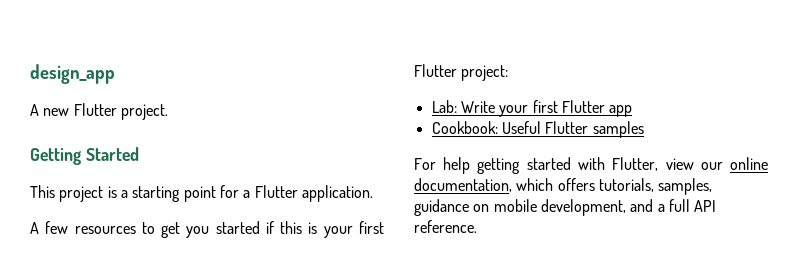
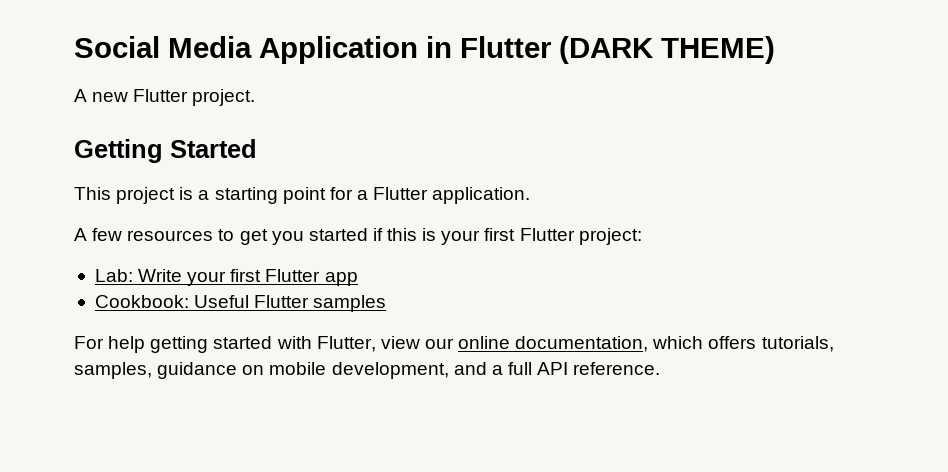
- design_app
+ Social Media Application in Flutter (DARK THEME)

